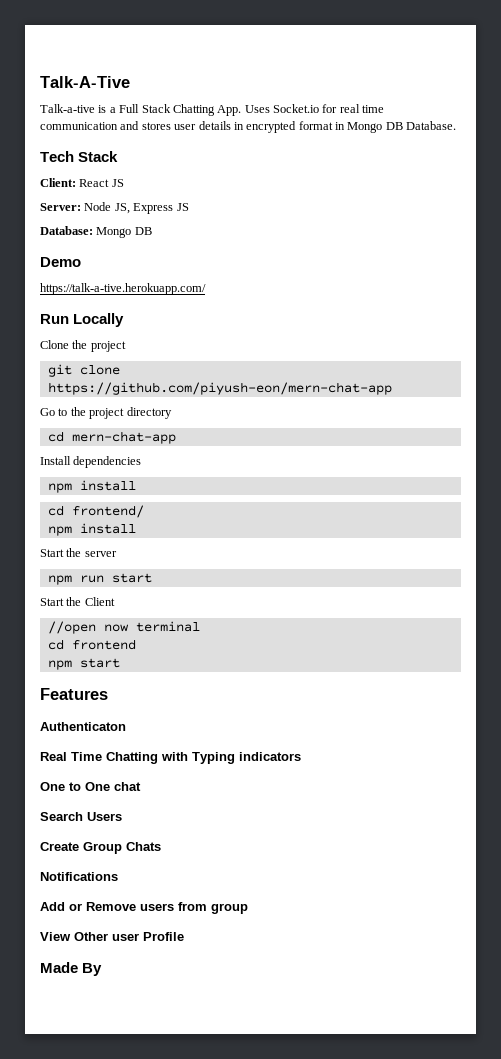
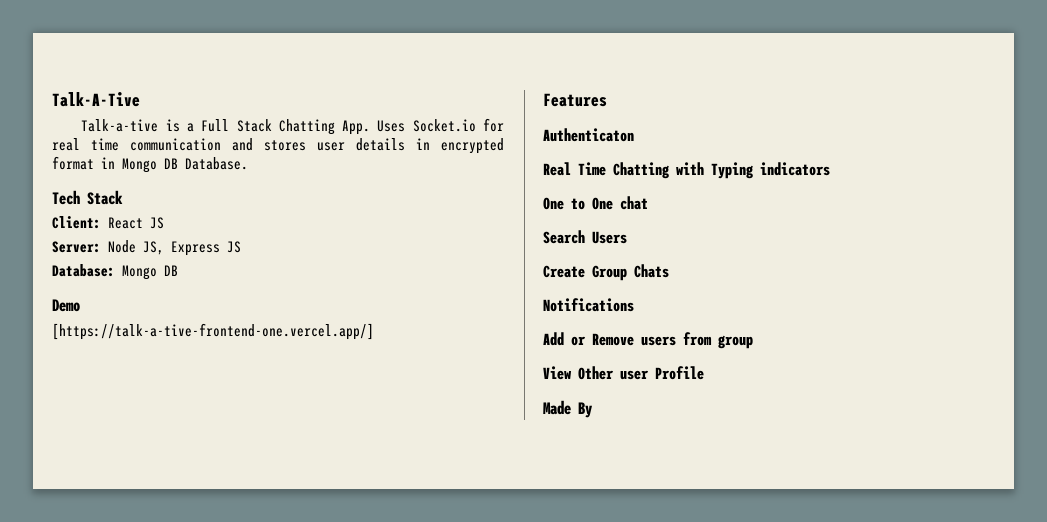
- https://talk-a-tive.herokuapp.com/
- Run Locally
- Clone the project
- git clone https://github.com/piyush-eon/mern-chat-app
- Go to the project directory
- cd mern-chat-app
- Install dependencies
- npm install
- cd frontend/
- npm install
- Start the server
- npm run start
- Start the Client
- //open now terminal
- cd frontend
- npm start
+ [https://talk-a-tive-frontend-one.vercel.app/]

